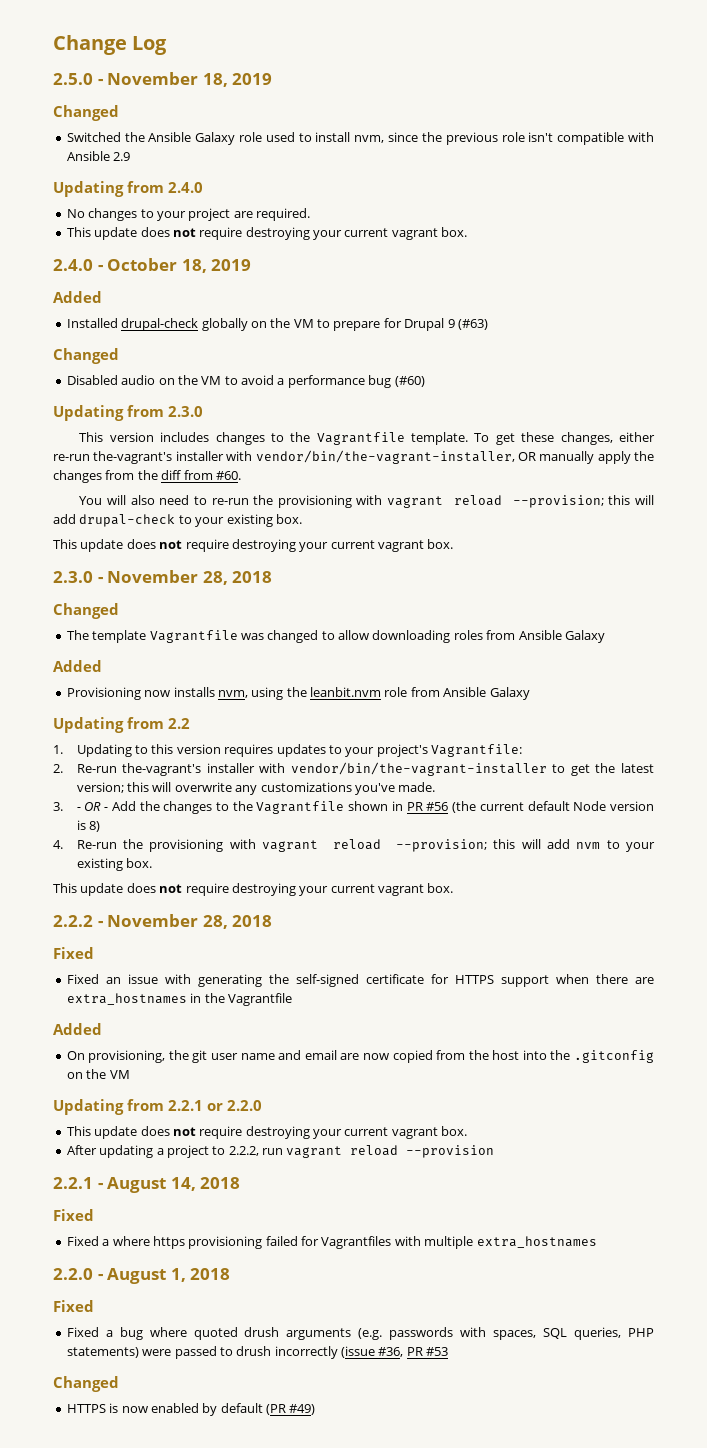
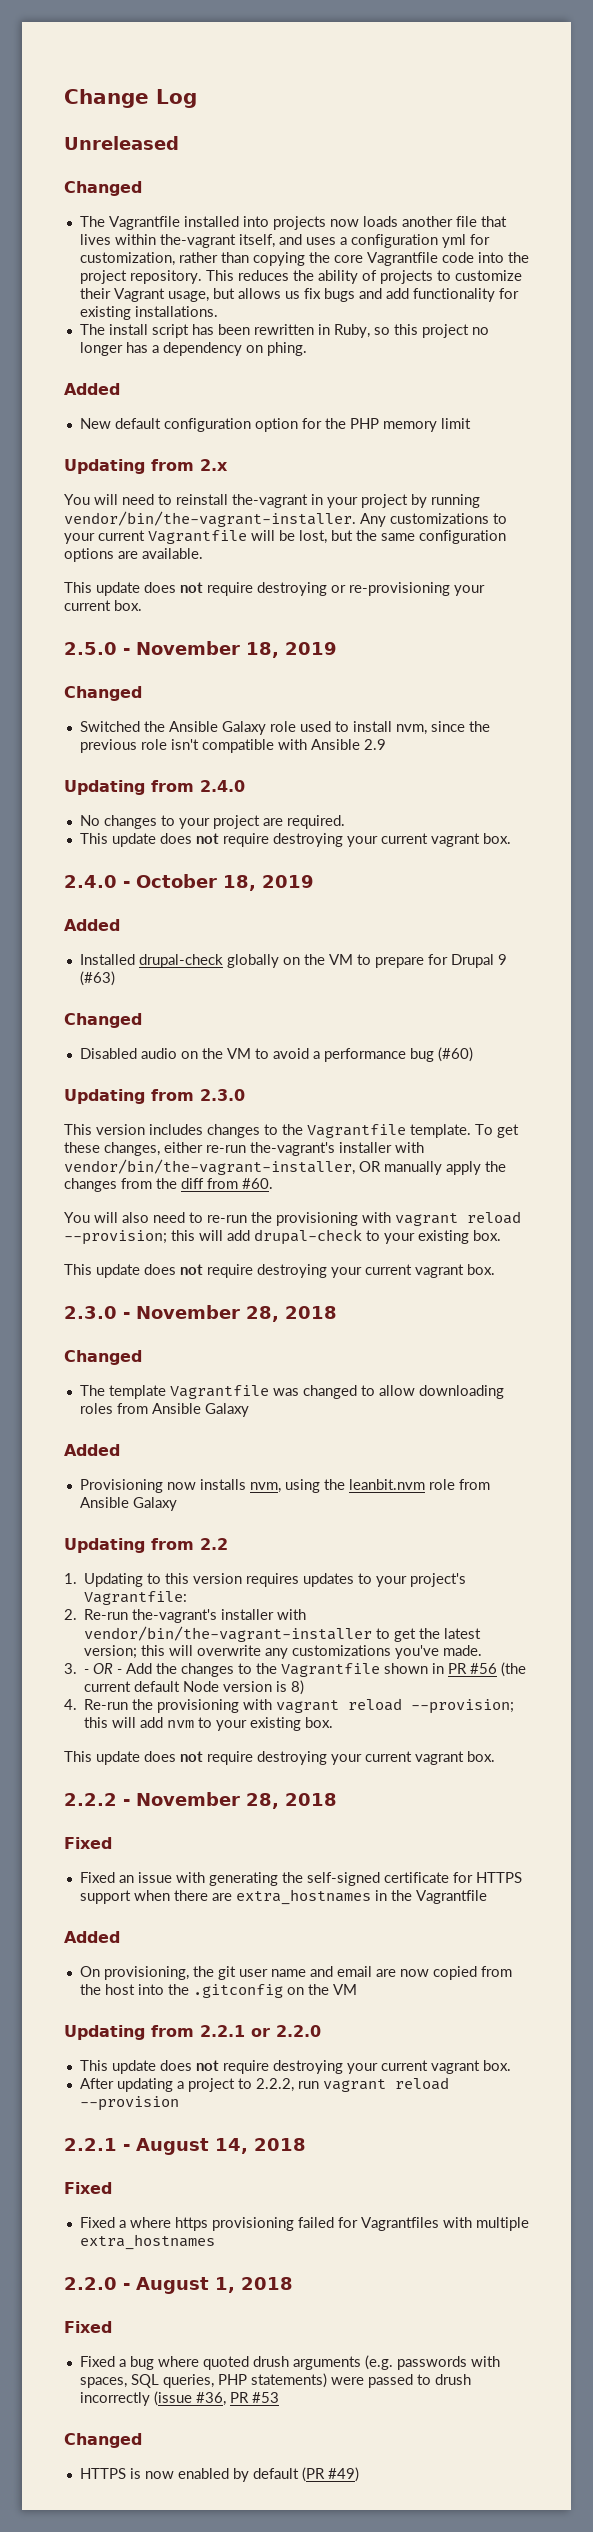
+ Unreleased
+ Changed
+ The Vagrantfile installed into projects now loads another file that lives within the-vagrant itself, and uses a configuration yml for customization, rather than copying the core Vagrantfile code into the project repository. This reduces the ability of projects to customize their Vagrant usage, but allows us fix bugs and add functionality for existing installations.
+ The install script has been rewritten in Ruby, so this project no longer has a dependency on phing.
+ Added
+ New default configuration option for the PHP memory limit
+ Updating from 2.x
+ You will need to reinstall the-vagrant in your project by running vendor/bin/the-vagrant-installer. Any customizations to your current Vagrantfile will be lost, but the same configuration options are available.
+ This update does not require destroying or re-provisioning your current box.

